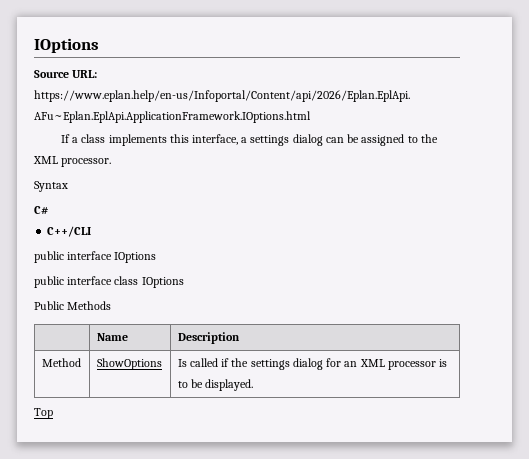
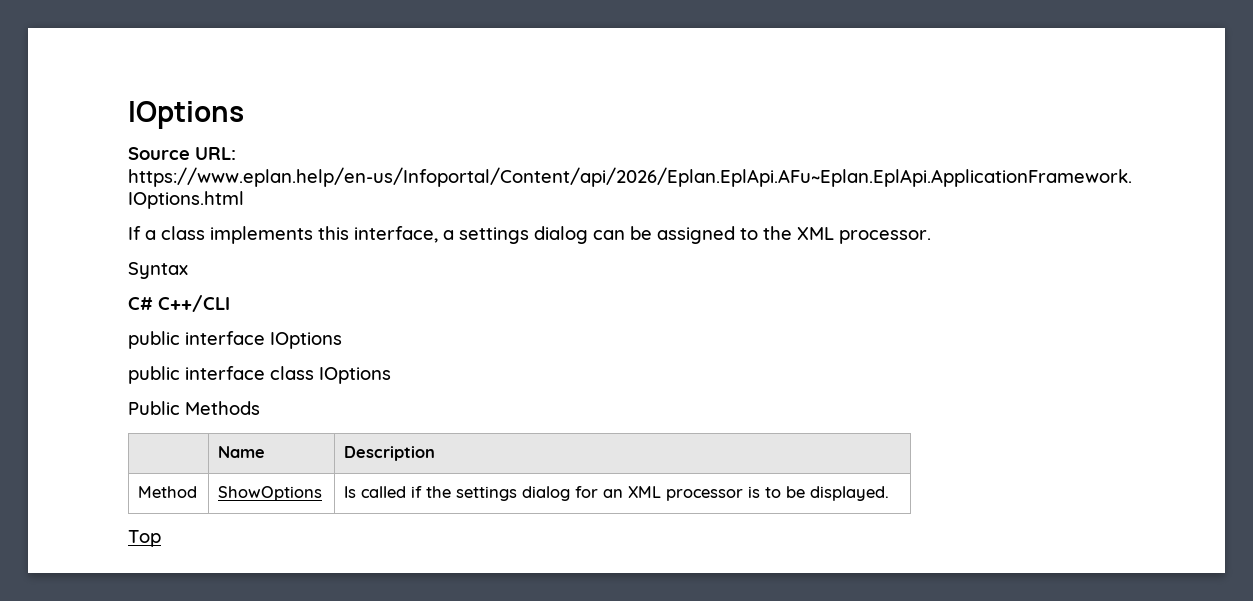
- C#
- C++/CLI
+ C# C++/CLI

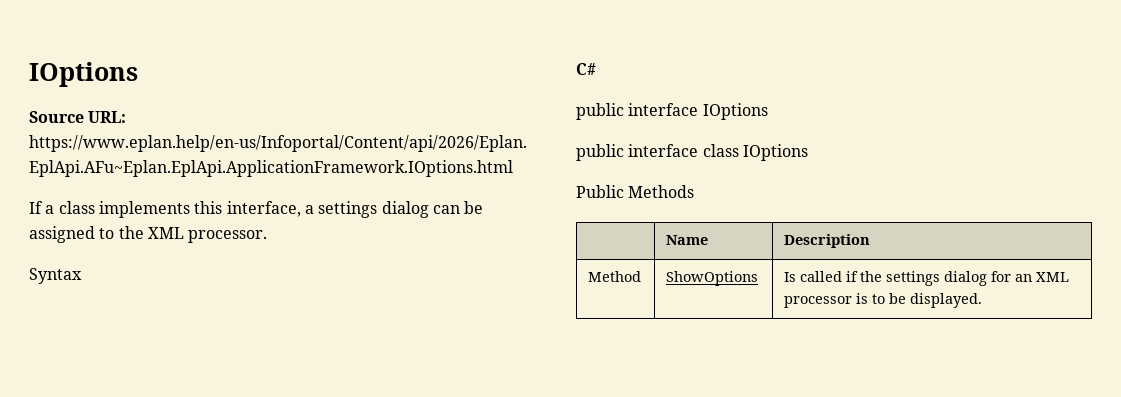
- C# C++/CLI
+ C#
- Top

